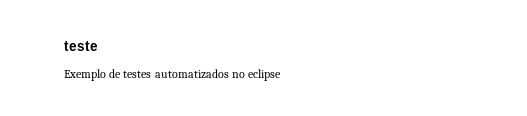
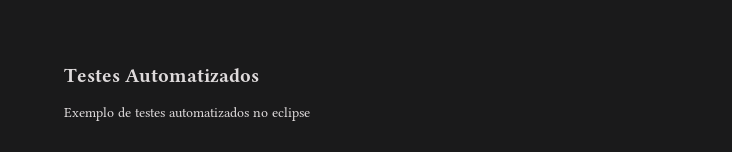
- teste
+ Testes Automatizados

